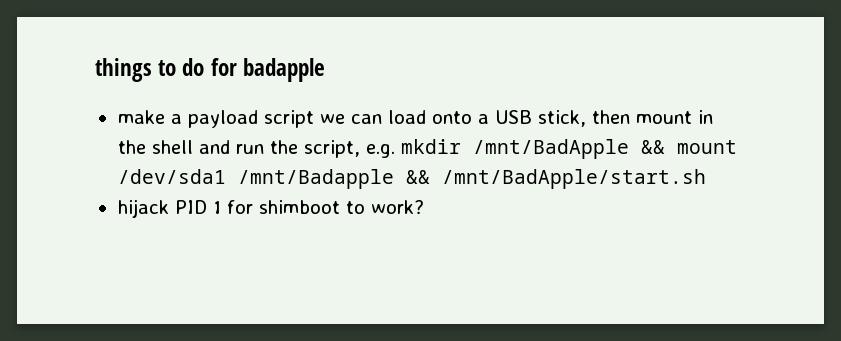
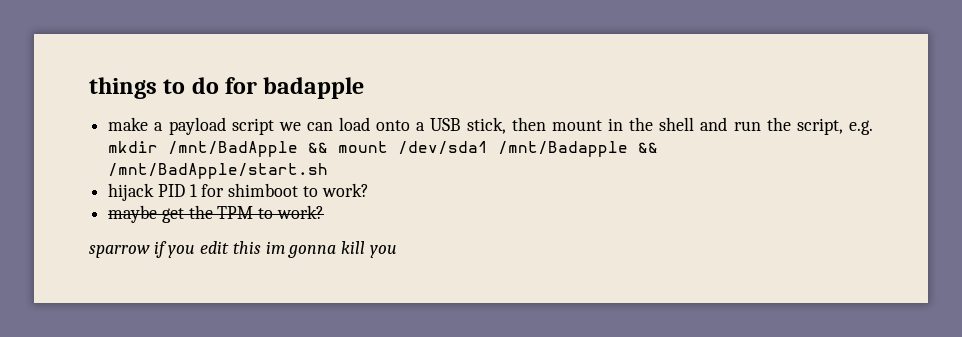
+ maybe get the TPM to work?
+ sparrow if you edit this im gonna kill you

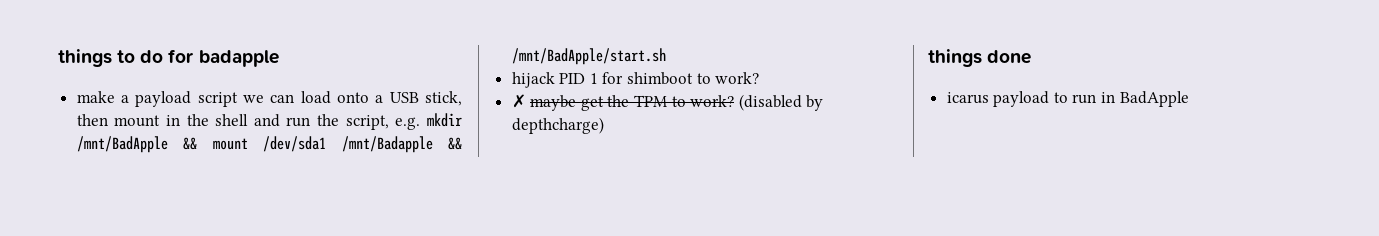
- maybe get the TPM to work?
- sparrow if you edit this im gonna kill you
+ ✗ maybe get the TPM to work? (disabled by depthcharge)
+ things done
+ icarus payload to run in BadApple

